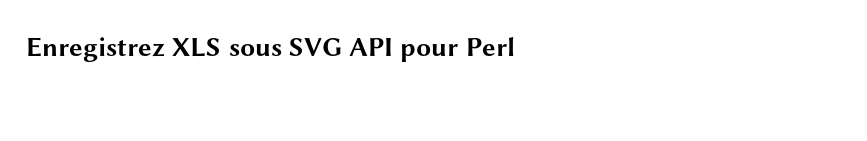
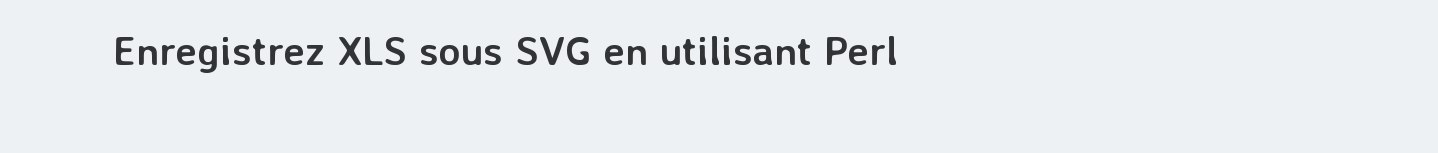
- Enregistrez XLS sous SVG API pour Perl
+ Enregistrez XLS sous SVG en utilisant Perl

